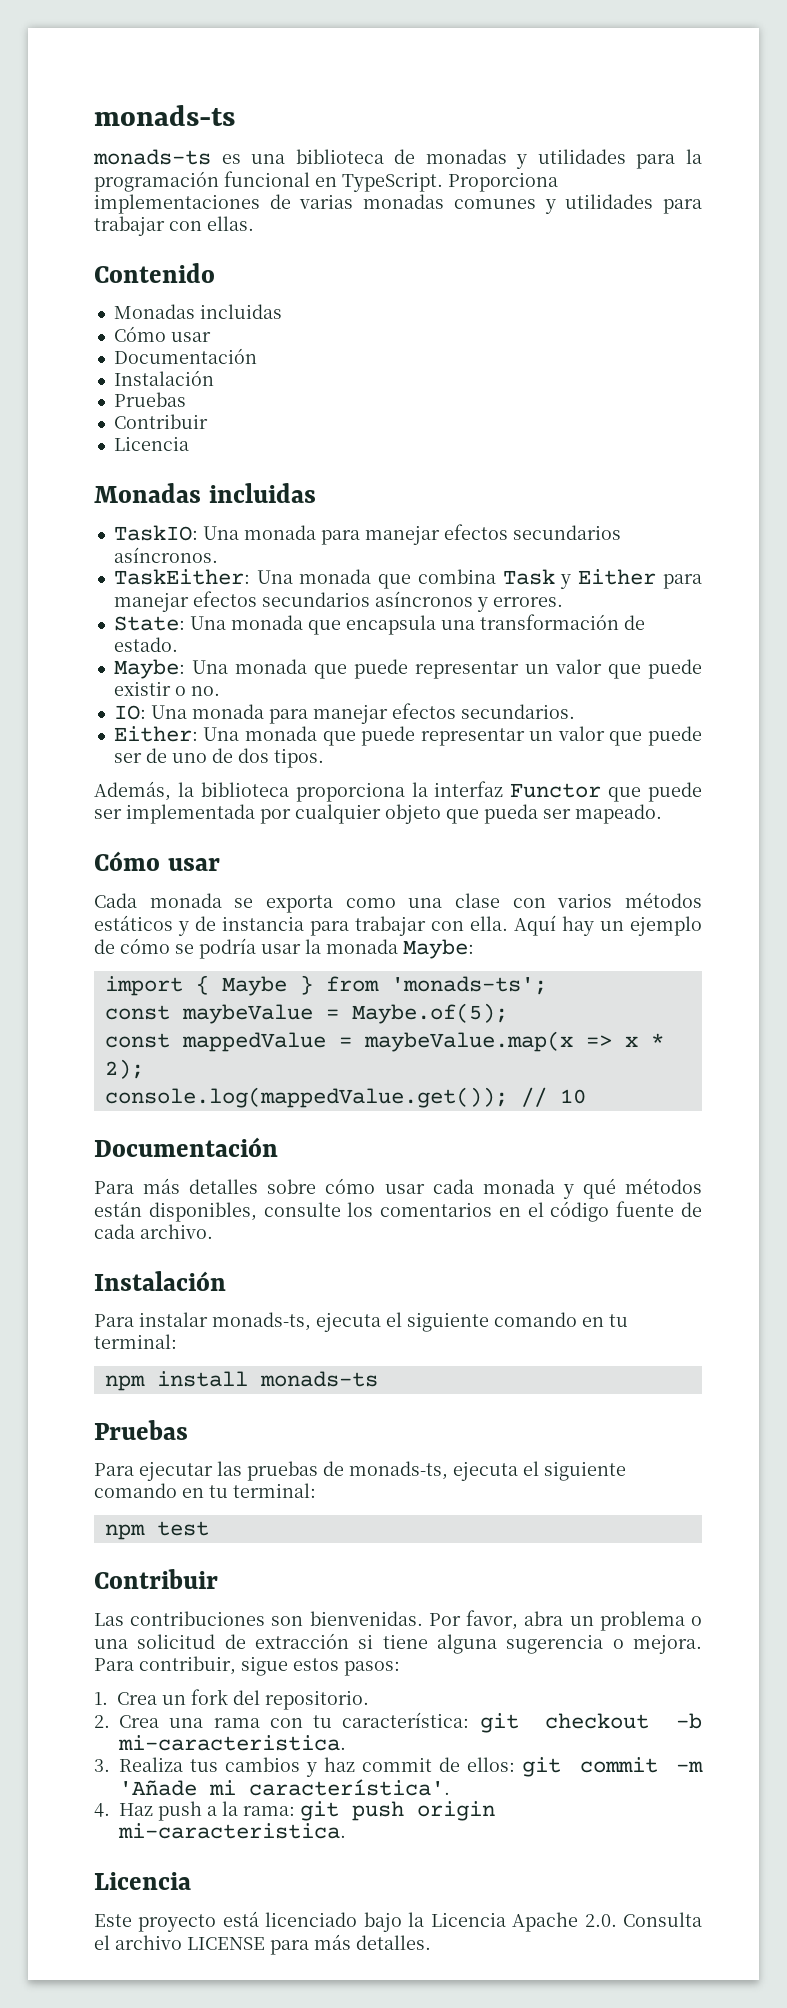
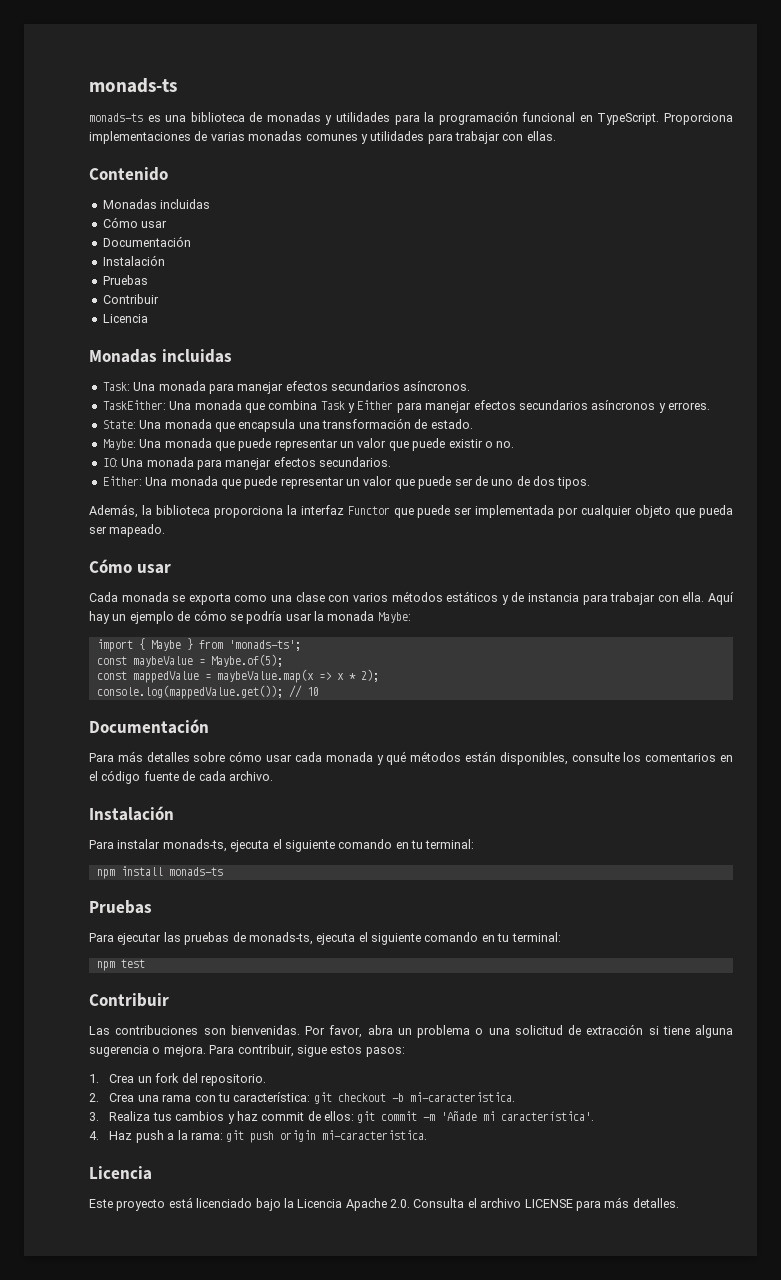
- TaskIO: Una monada para manejar efectos secundarios asíncronos.
+ Task: Una monada para manejar efectos secundarios asíncronos.

